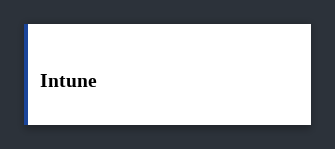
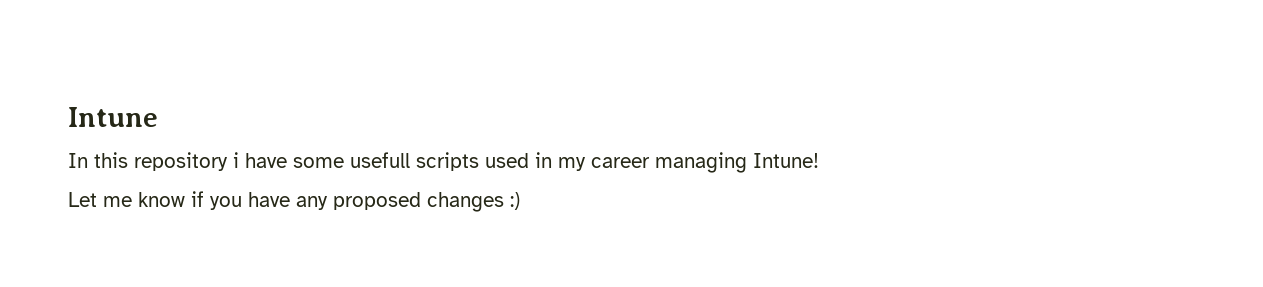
+ In this repository i have some usefull scripts used in my career managing Intune!
+ Let me know if you have any proposed changes :)

